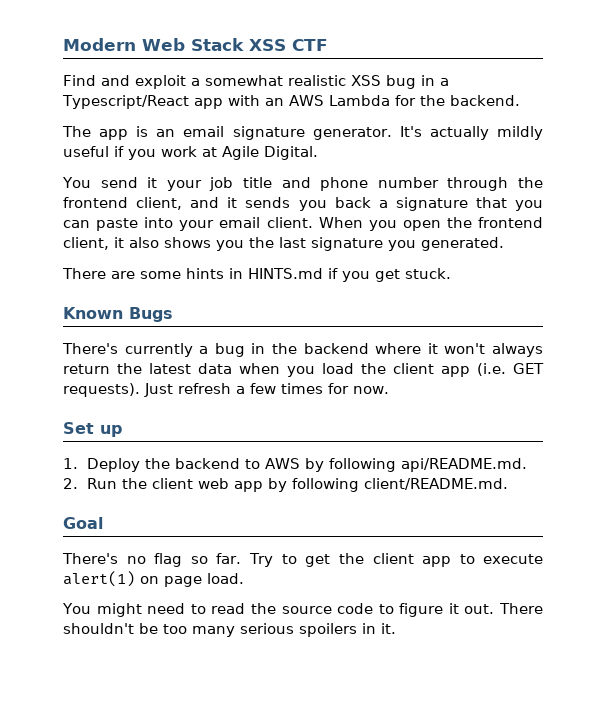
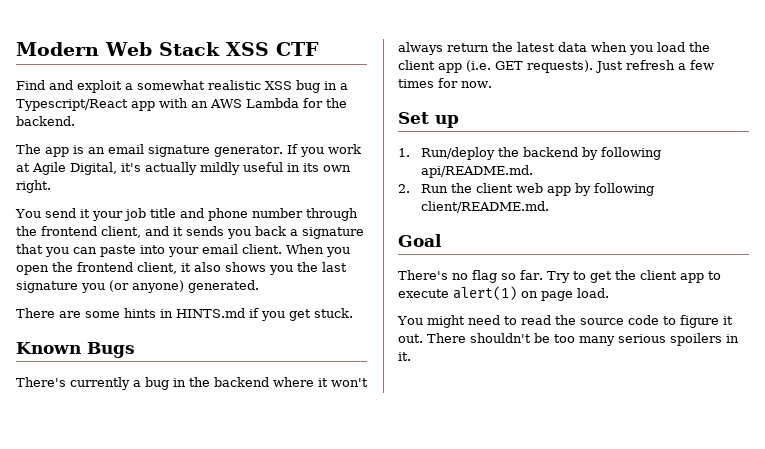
- It's actually mildly useful if you work at Agile Digital.
+ If you work at Agile Digital, it's actually mildly useful in its own right.
- When you open the frontend client, it also shows you the last signature you generated.
+ When you open the frontend client, it also shows you the last signature you (or anyone) generated.
- 1. Deploy the backend to AWS by following api/README.md.
+ 1. Run/deploy the backend by following api/README.md.

